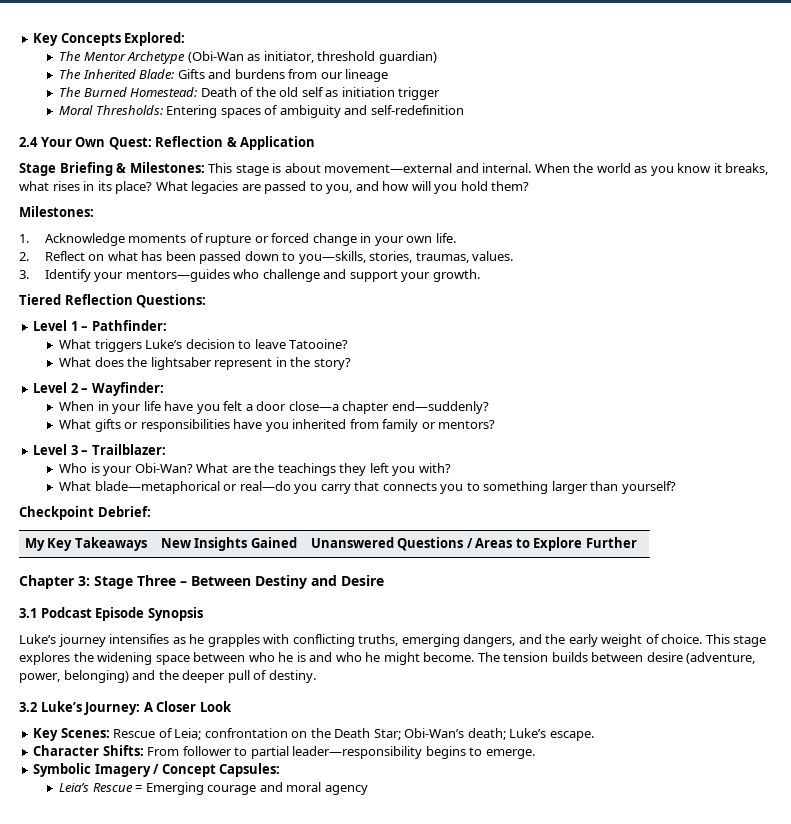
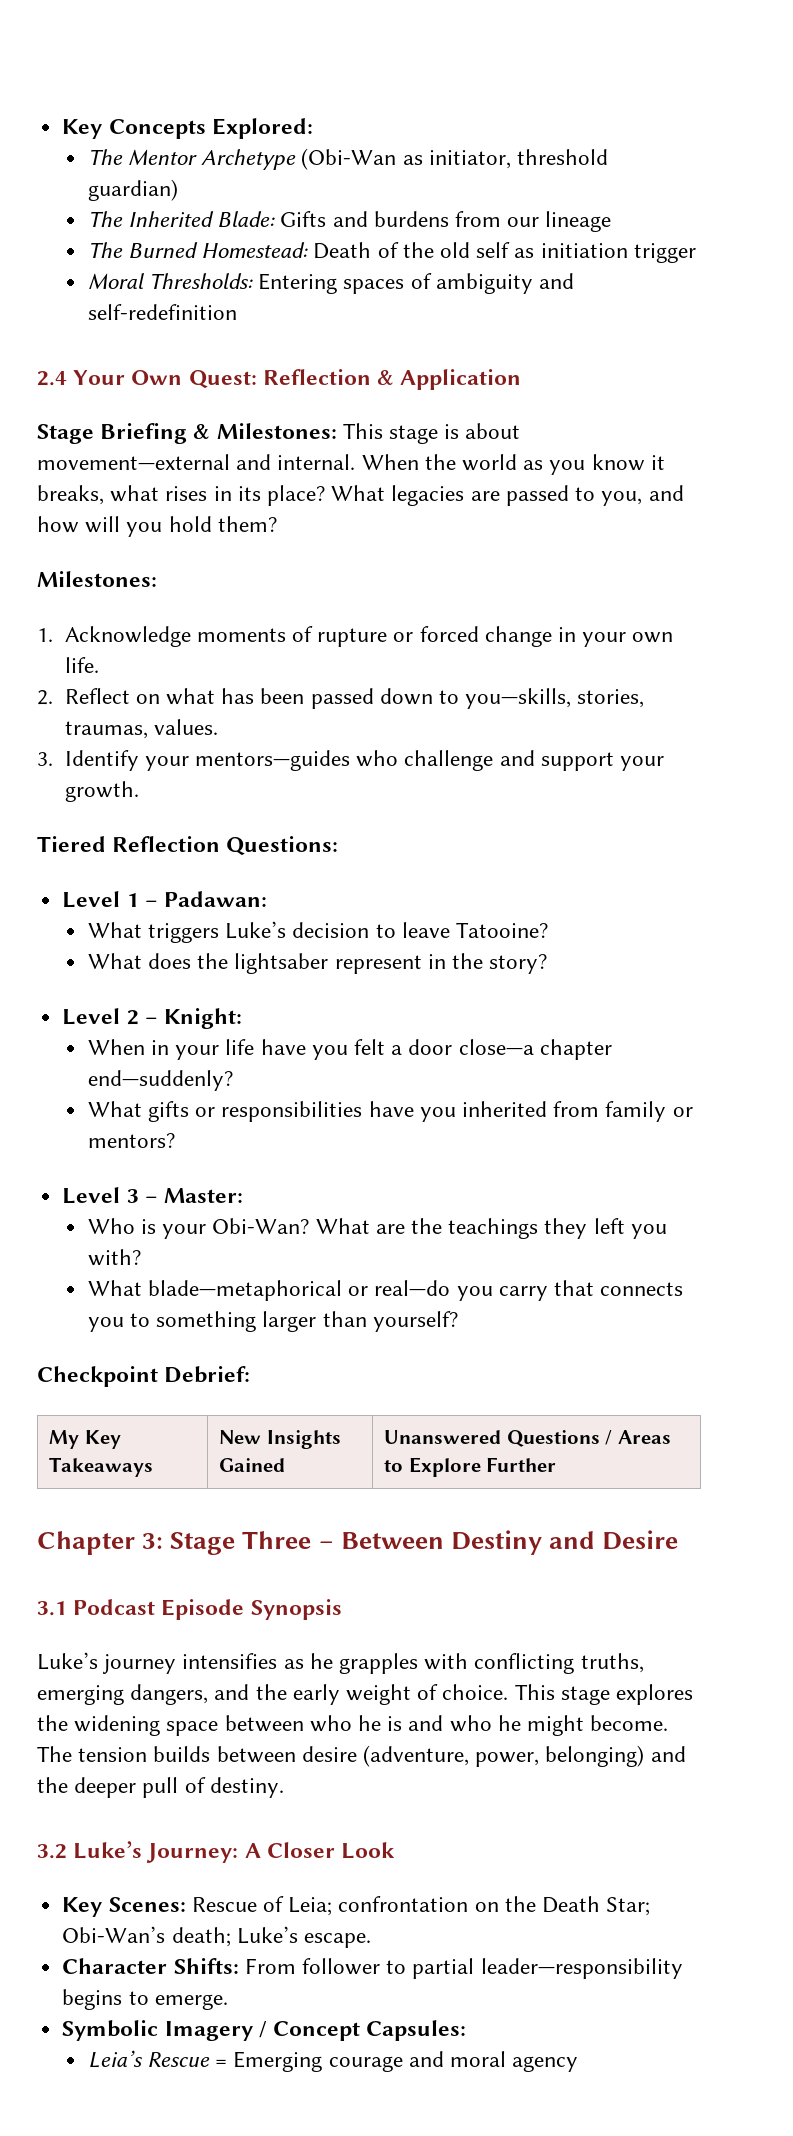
- Level 1 – Pathfinder:
+ Level 1 – Padawan:
- Level 2 – Wayfinder:
+ Level 2 – Knight:
- Level 3 – Trailblazer:
+ Level 3 – Master:

